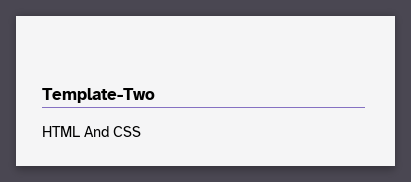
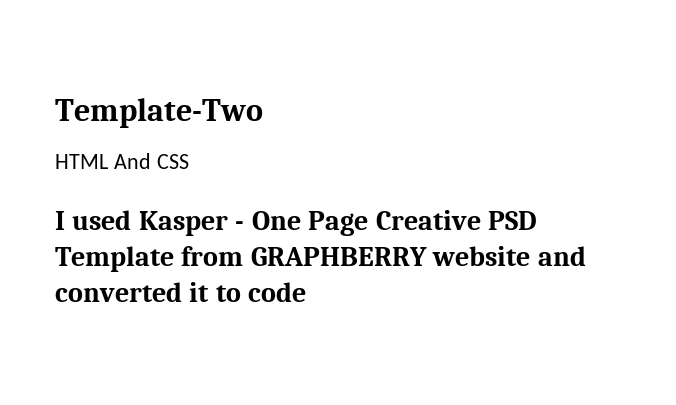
+ I used Kasper - One Page Creative PSD Template from GRAPHBERRY website and converted it to code

